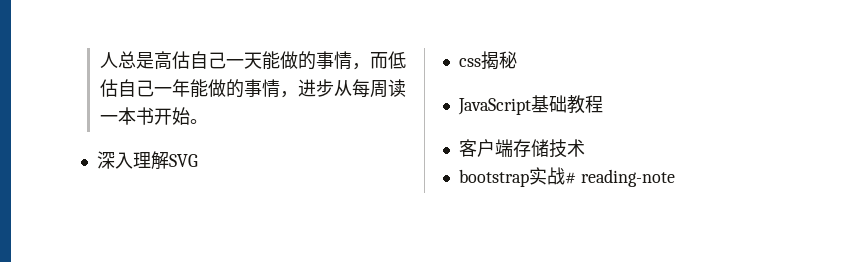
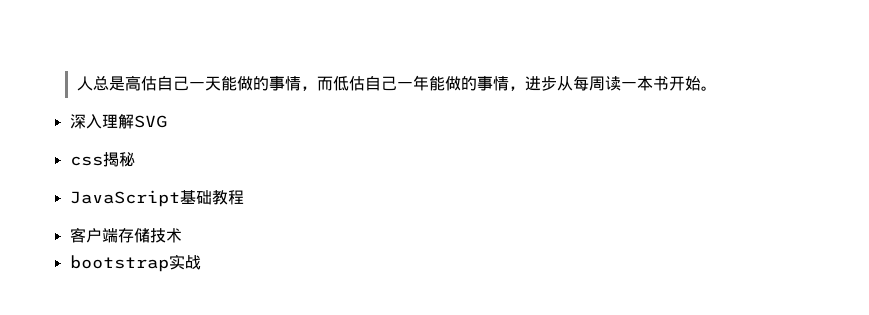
- bootstrap实战# reading-note
+ bootstrap实战

